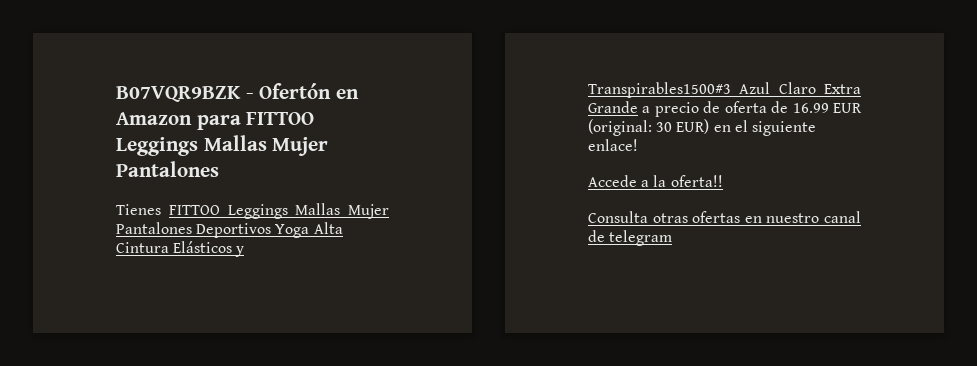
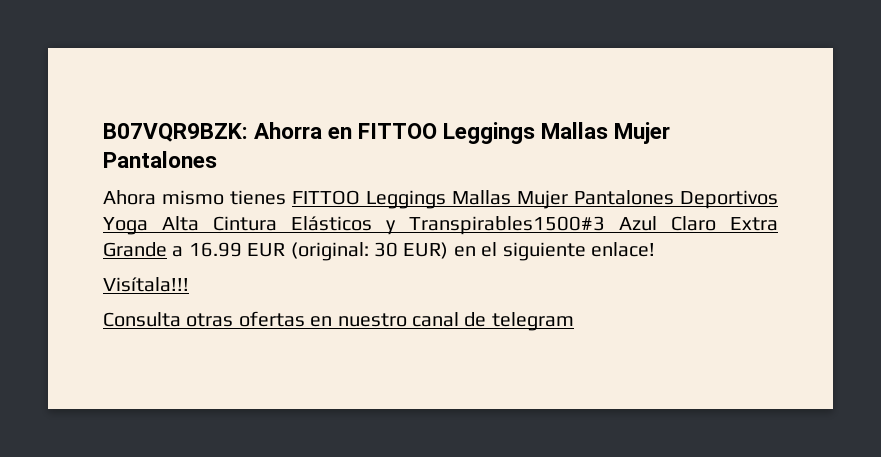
- B07VQR9BZK - Ofertón en Amazon para FITTOO Leggings Mallas Mujer Pantalones
+ B07VQR9BZK: Ahorra en FITTOO Leggings Mallas Mujer Pantalones
- Tienes FITTOO Leggings Mallas Mujer Pantalones Deportivos Yoga Alta Cintura Elásticos y Transpirables1500#3 Azul Claro Extra Grande a precio de oferta de 16.99 EUR (original: 30 EUR) en el siguiente enlace!
+ Ahora mismo tienes FITTOO Leggings Mallas Mujer Pantalones Deportivos Yoga Alta Cintura Elásticos y Transpirables1500#3 Azul Claro Extra Grande a 16.99 EUR (original: 30 EUR) en el siguiente enlace!
- Accede a la oferta!!
+ Visítala!!!

